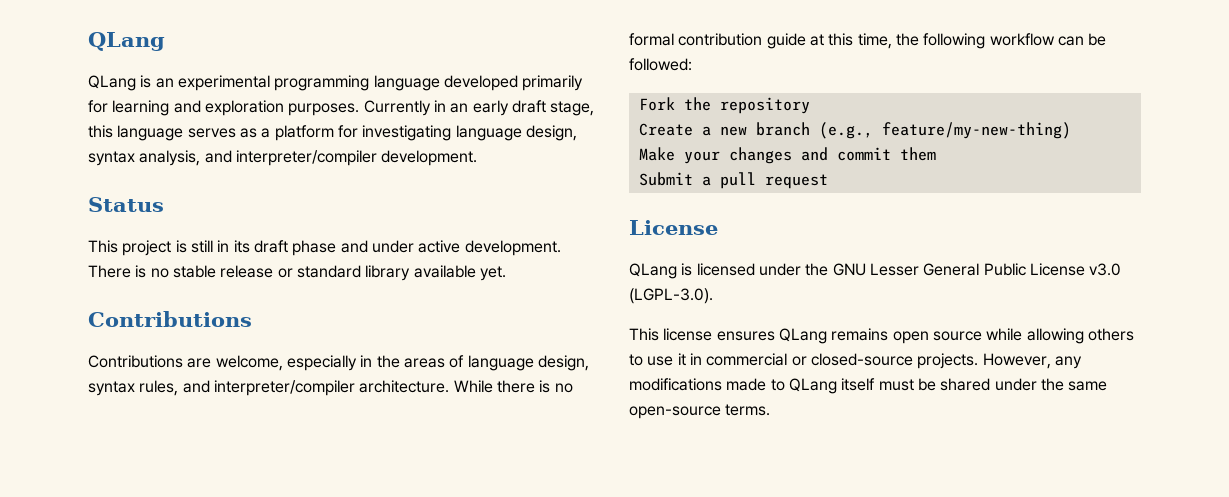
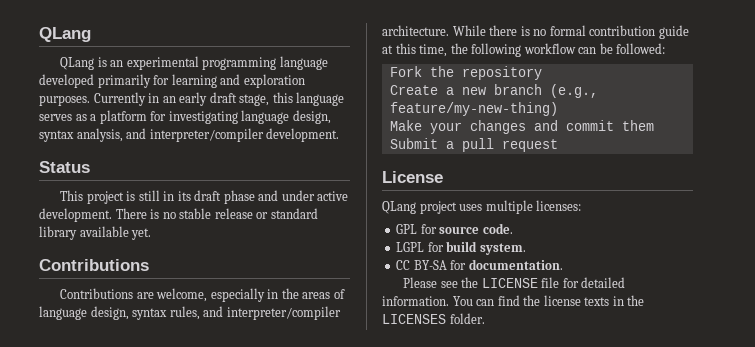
- QLang is licensed under the GNU Lesser General Public License v3.0 (LGPL-3.0).
- This license ensures QLang remains open source while allowing others to use it in commercial or closed-source projects. However, any modifications made to QLang itself must be shared under the same open-source terms.
+ QLang project uses multiple licenses:
+ GPL for source code.
+ LGPL for build system.
+ CC BY-SA for documentation.
+ Please see the LICENSE file for detailed information. You can find the license texts in the LICENSES folder.

